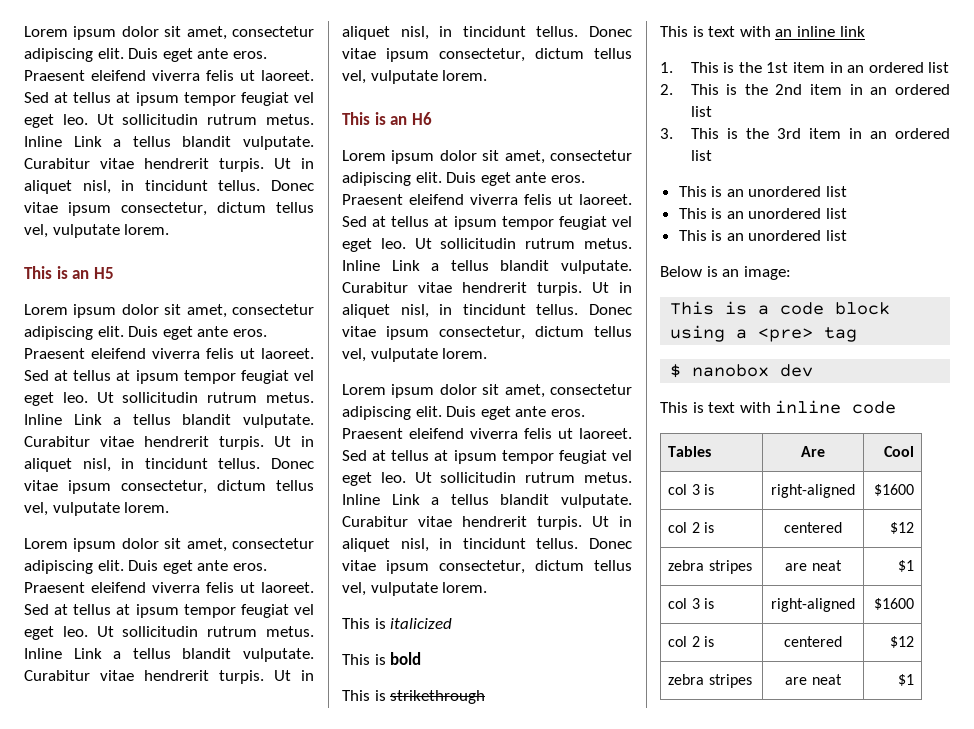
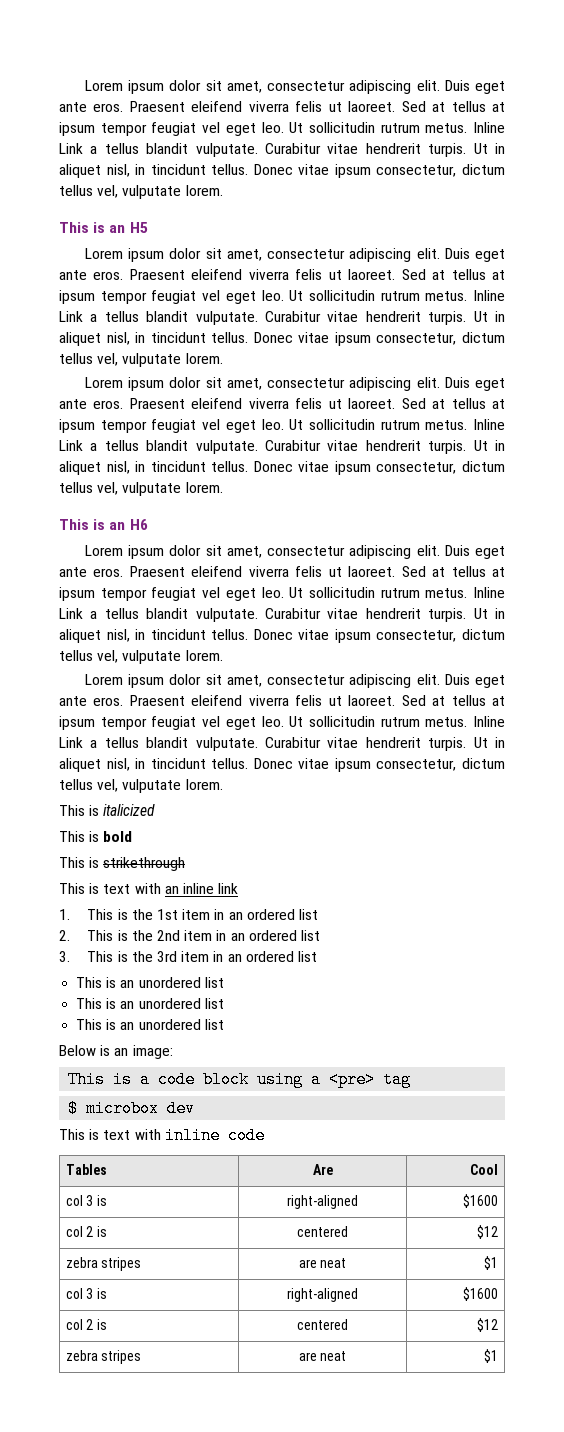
- $ nanobox dev
+ $ microbox dev

